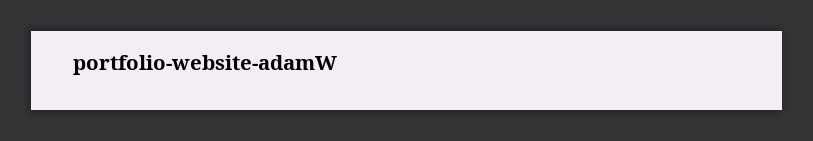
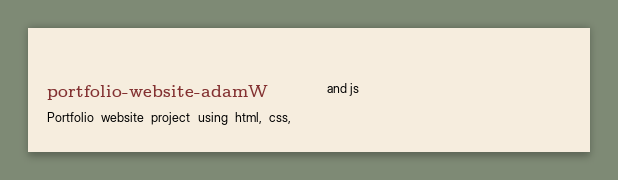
+ Portfolio website project using html, css, and js

